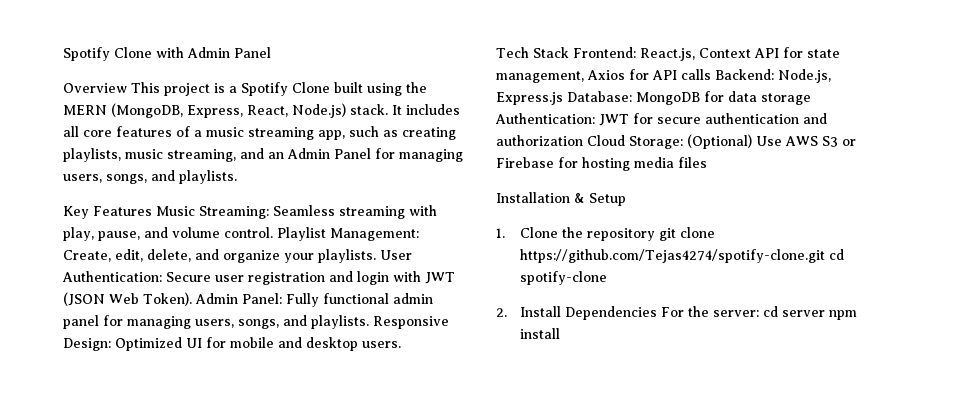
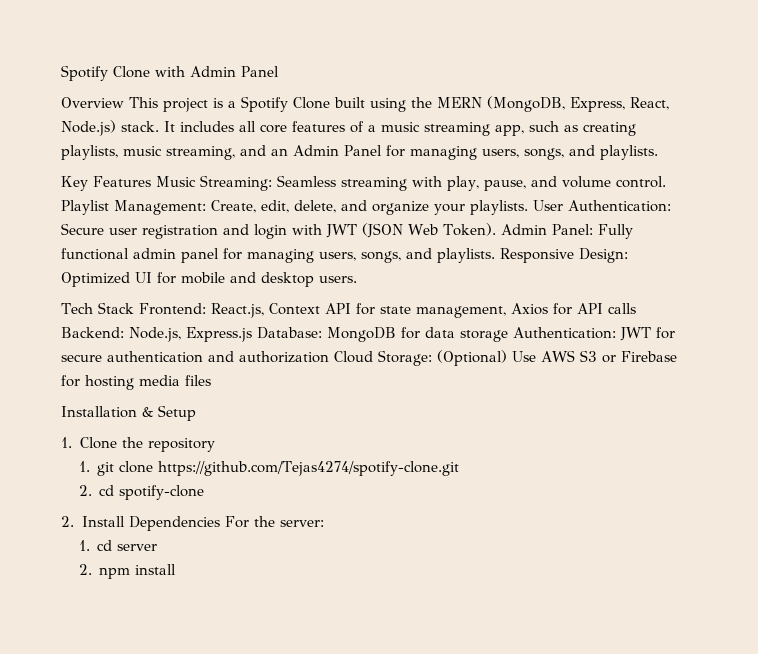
- 1. Clone the repository git clone https://github.com/Tejas4274/spotify-clone.git cd spotify-clone
+ 1. Clone the repository
+ 1. git clone https://github.com/Tejas4274/spotify-clone.git
+ 2. cd spotify-clone
- 2. Install Dependencies For the server: cd server npm install
+ 2. Install Dependencies For the server:
+ 1. cd server
+ 2. npm install

